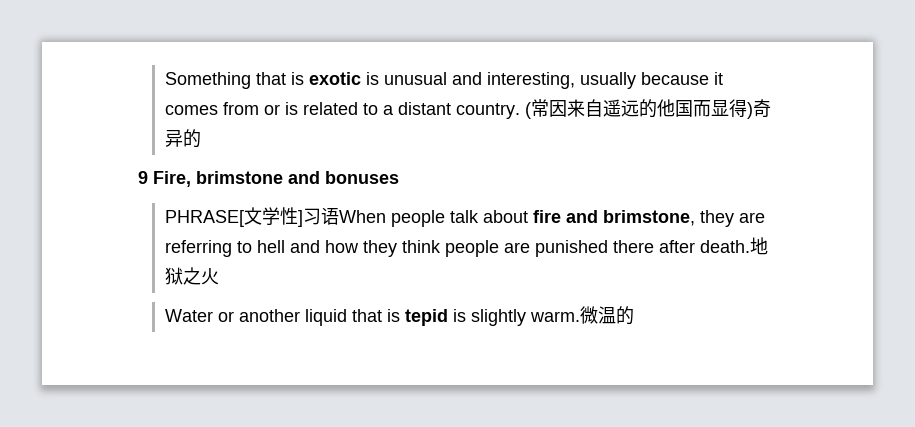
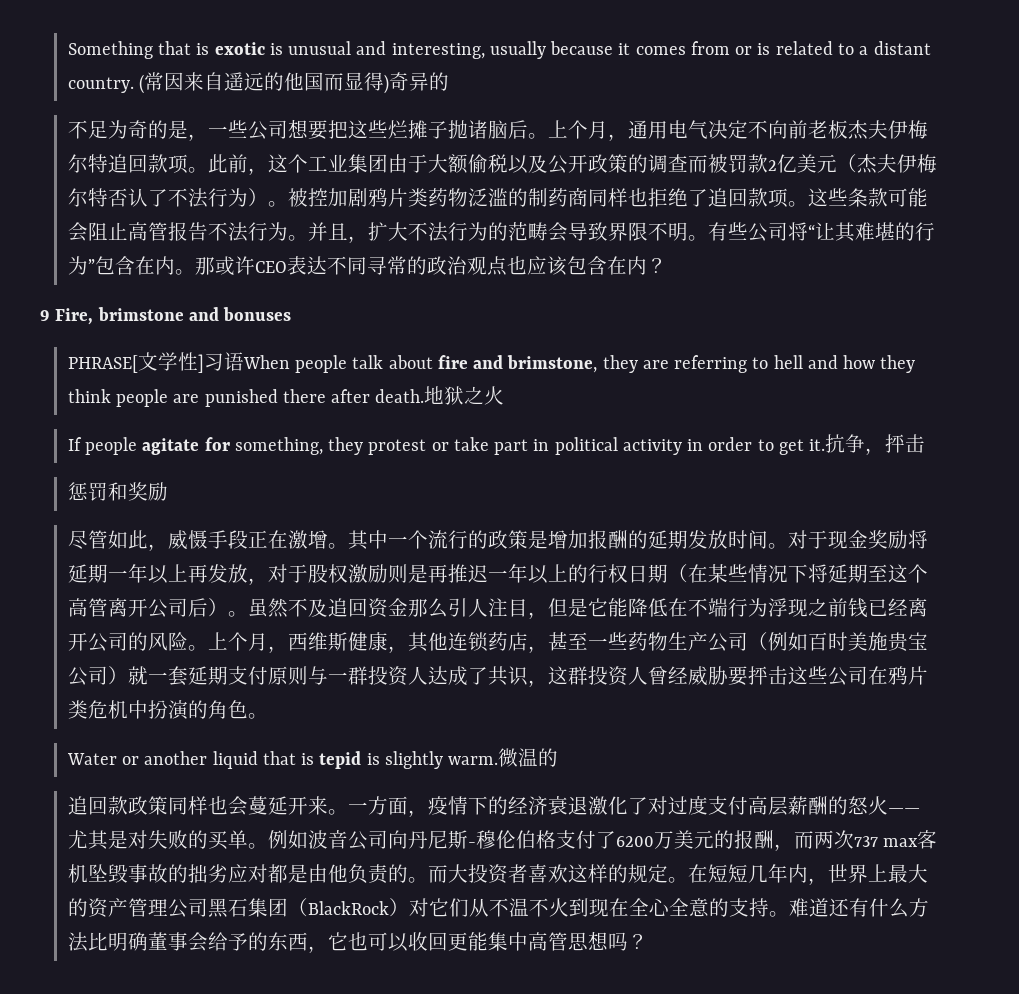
+ 不足为奇的是，一些公司想要把这些烂摊子抛诸脑后。上个月，通用电气决定不向前老板杰夫伊梅尔特追回款项。此前，这个工业集团由于大额偷税以及公开政策的调查而被罚款2亿美元（杰夫伊梅尔特否认了不法行为）。被控加剧鸦片类药物泛滥的制药商同样也拒绝了追回款项。这些条款可能会阻止高管报告不法行为。并且，扩大不法行为的范畴会导致界限不明。有些公司将“让其难堪的行为”包含在内。那或许CEO表达不同寻常的政治观点也应该包含在内？
+ If people agitate for something, they protest or take part in political activity in order to get it.抗争，抨击
+ 惩罚和奖励
+ 尽管如此，威慑手段正在激增。其中一个流行的政策是增加报酬的延期发放时间。对于现金奖励将延期一年以上再发放，对于股权激励则是再推迟一年以上的行权日期（在某些情况下将延期至这个高管离开公司后）。虽然不及追回资金那么引人注目，但是它能降低在不端行为浮现之前钱已经离开公司的风险。上个月，西维斯健康，其他连锁药店，甚至一些药物生产公司（例如百时美施贵宝公司）就一套延期支付原则与一群投资人达成了共识，这群投资人曾经威胁要抨击这些公司在鸦片类危机中扮演的角色。
+ 追回款政策同样也会蔓延开来。一方面，疫情下的经济衰退激化了对过度支付高层薪酬的怒火——尤其是对失败的买单。例如波音公司向丹尼斯-穆伦伯格支付了6200万美元的报酬，而两次737 max客机坠毁事故的拙劣应对都是由他负责的。而大投资者喜欢这样的规定。在短短几年内，世界上最大的资产管理公司黑石集团（BlackRock）对它们从不温不火到现在全心全意的支持。难道还有什么方法比明确董事会给予的东西，它也可以收回更能集中高管思想吗？

